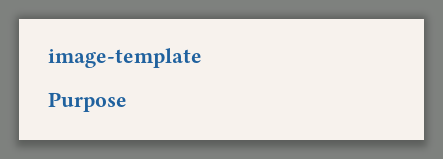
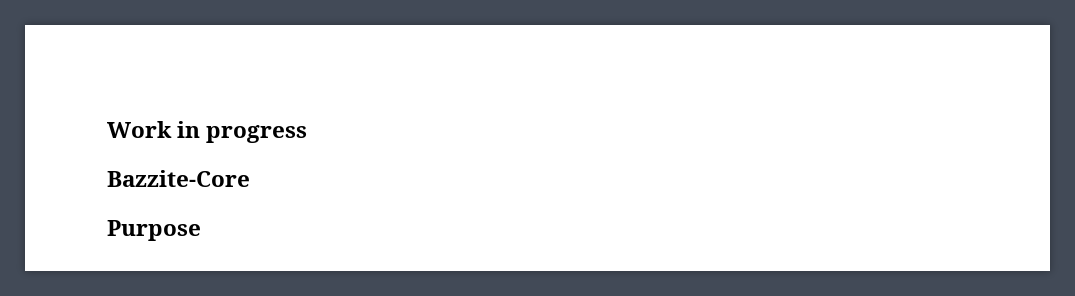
- image-template
+ Work in progress
+ Bazzite-Core

